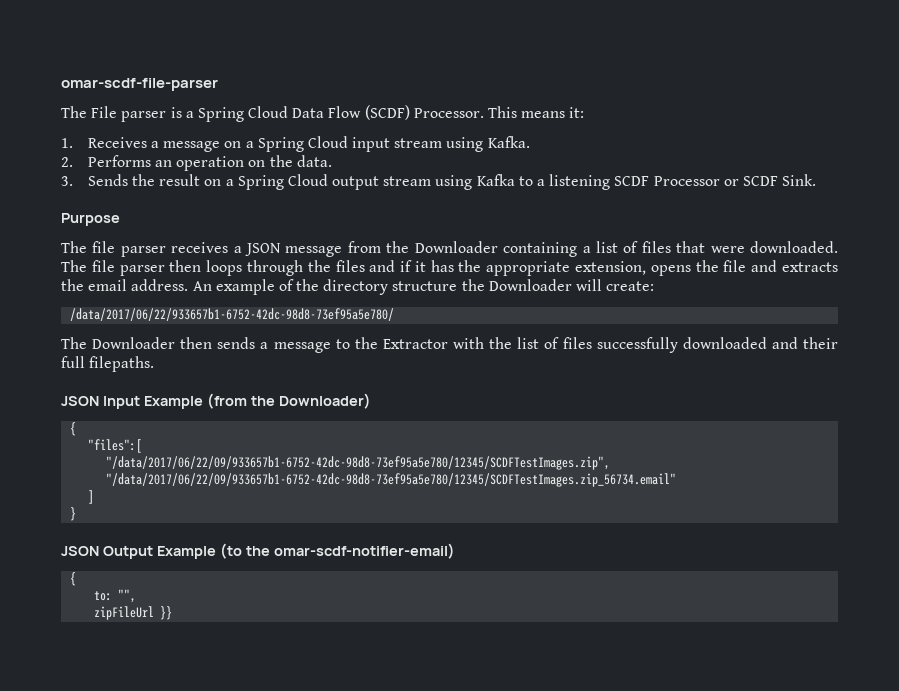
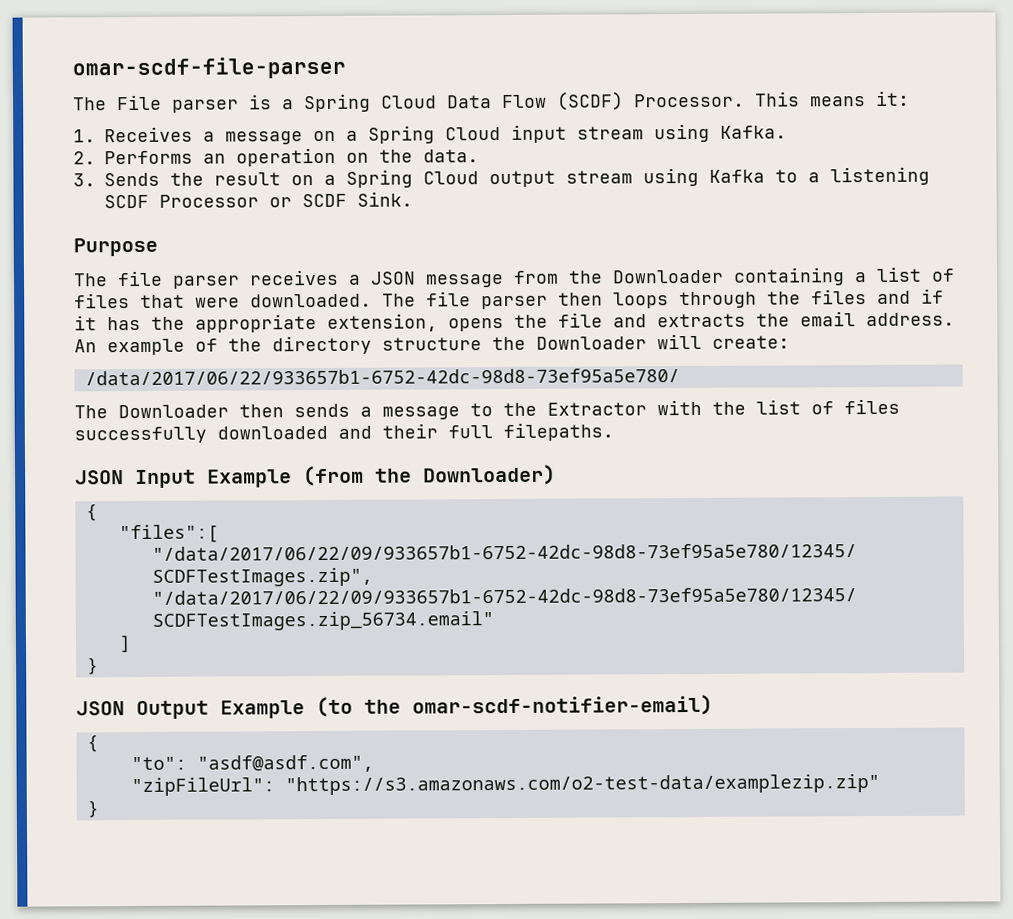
- to: "",
- zipFileUrl }}
+ "to": "asdf@asdf.com",
+ "zipFileUrl": "https://s3.amazonaws.com/o2-test-data/examplezip.zip"
+ }

